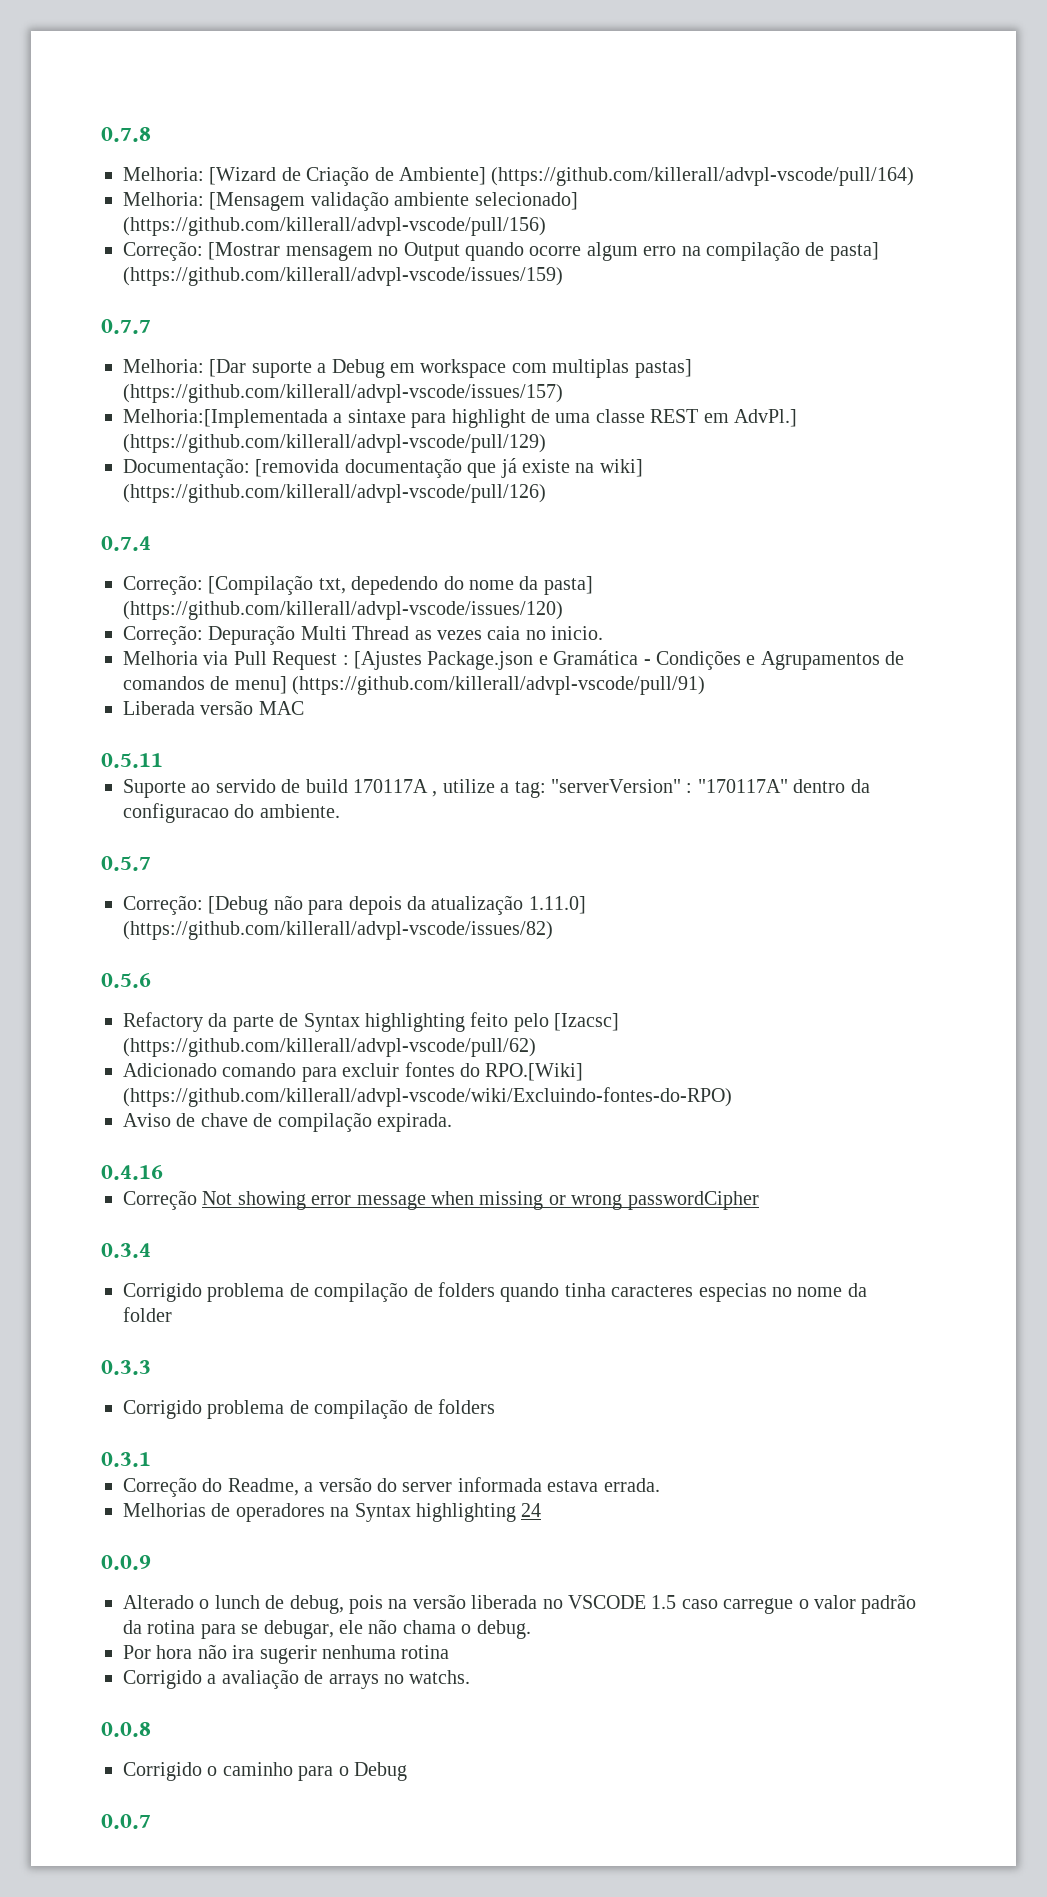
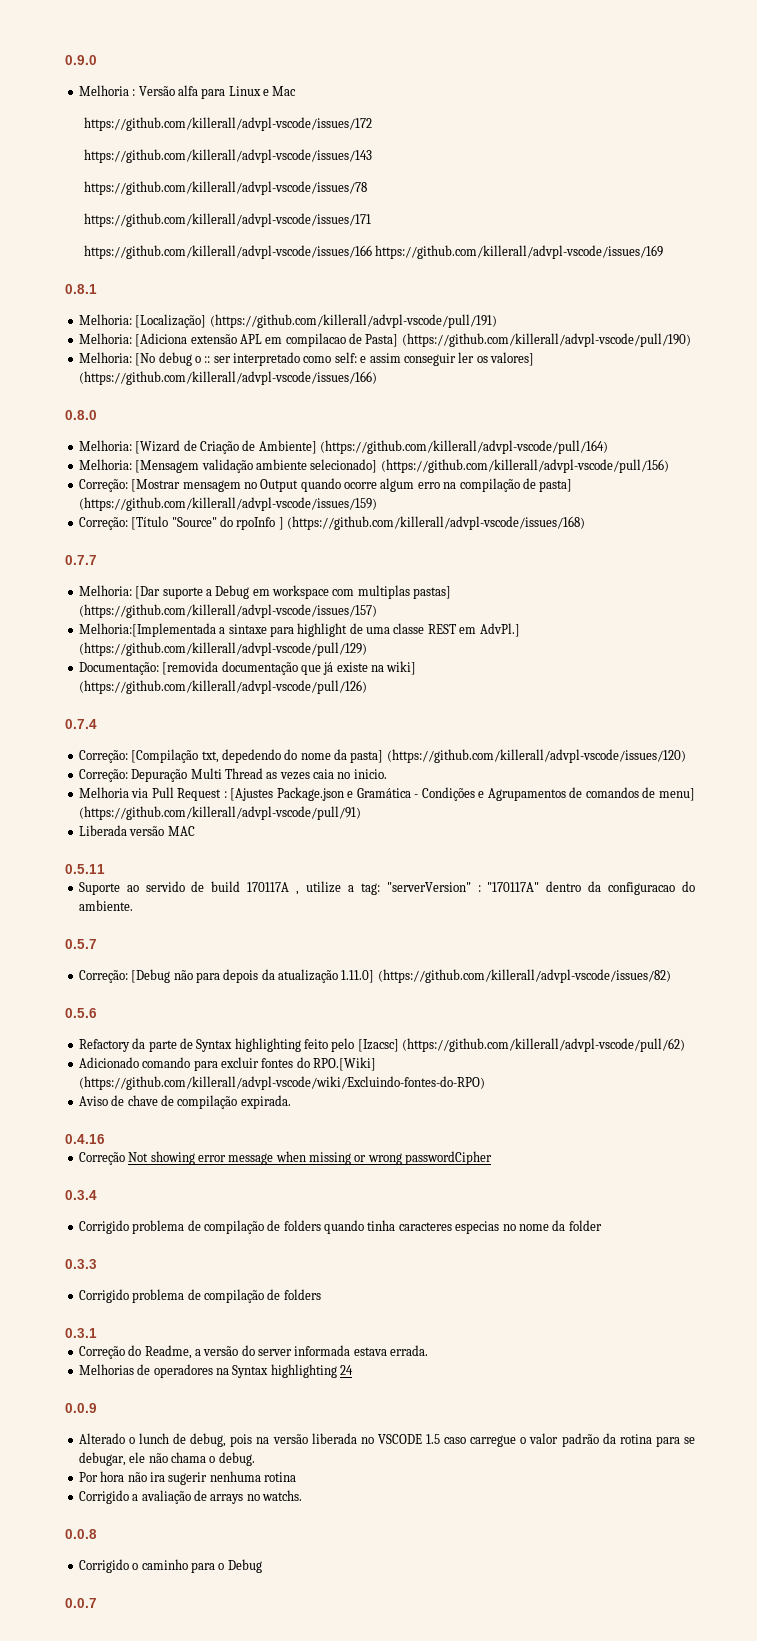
- 0.7.8
+ 0.9.0
+ Melhoria : Versão alfa para Linux e Mac
+ https://github.com/killerall/advpl-vscode/issues/172
+ https://github.com/killerall/advpl-vscode/issues/143
+ https://github.com/killerall/advpl-vscode/issues/78
+ https://github.com/killerall/advpl-vscode/issues/171
+ https://github.com/killerall/advpl-vscode/issues/166 https://github.com/killerall/advpl-vscode/issues/169
+ 0.8.1
+ Melhoria: [Localização] (https://github.com/killerall/advpl-vscode/pull/191)
+ Melhoria: [Adiciona extensão APL em compilacao de Pasta] (https://github.com/killerall/advpl-vscode/pull/190)
+ Melhoria: [No debug o :: ser interpretado como self: e assim conseguir ler os valores] (https://github.com/killerall/advpl-vscode/issues/166)
+ 0.8.0
+ Correção: [Título "Source" do rpoInfo ] (https://github.com/killerall/advpl-vscode/issues/168)

